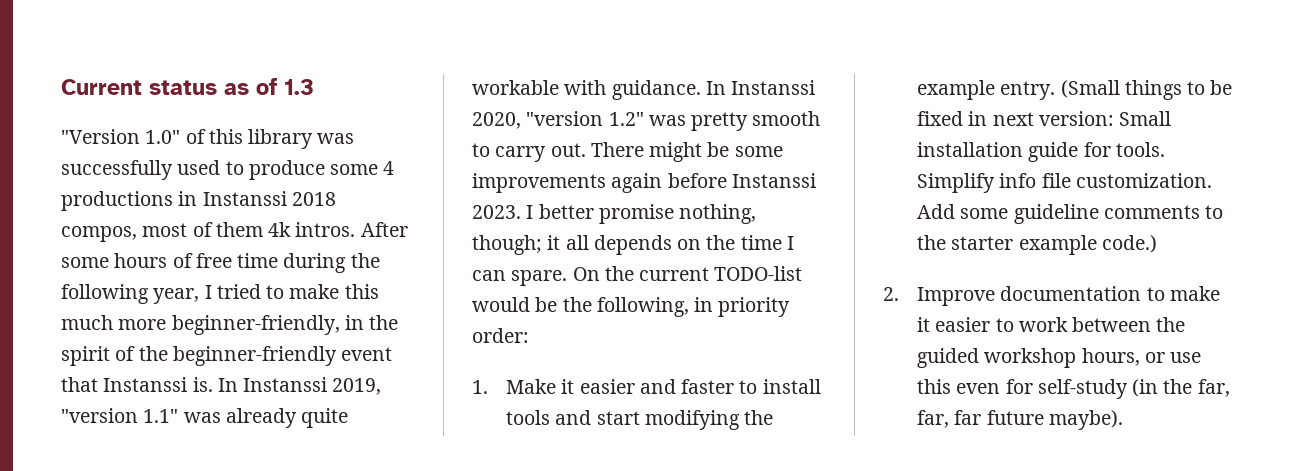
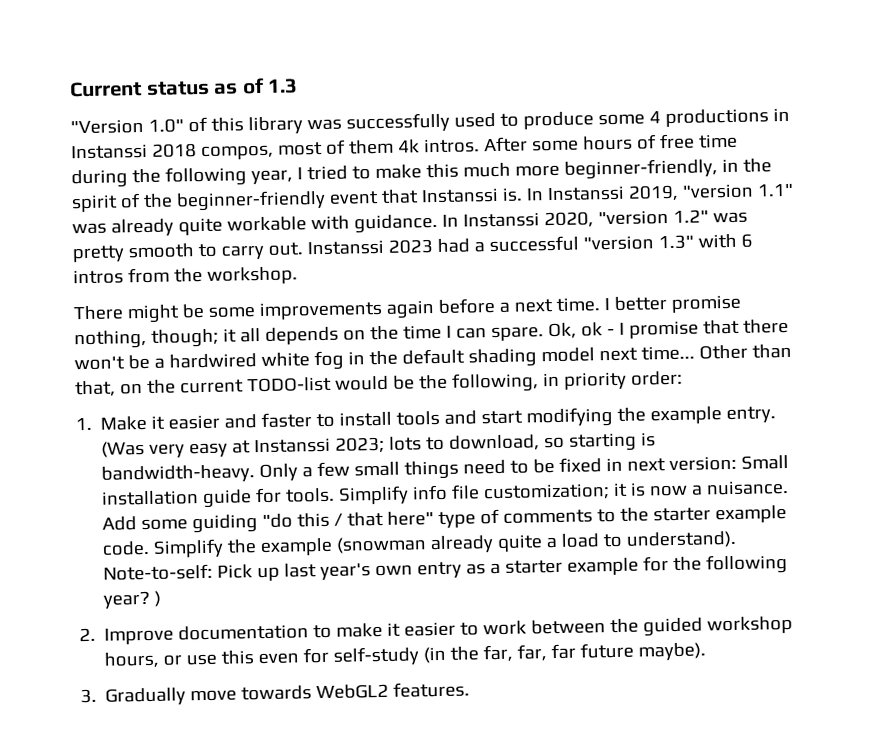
- In Instanssi 2020, "version 1.2" was pretty smooth to carry out. There might be some improvements again before Instanssi 2023.
+ In Instanssi 2020, "version 1.2" was pretty smooth to carry out. Instanssi 2023 had a successful "version 1.3" with 6 intros from the workshop.
+ There might be some improvements again before a next time.
- On the current TODO-list would be the following, in priority order:
+ Ok, ok - I promise that there won't be a hardwired white fog in the default shading model next time... Other than that, on the current TODO-list would be the following, in priority order:
- (Small things to be fixed in next version: Small installation guide for tools.
+ (Was very easy at Instanssi 2023; lots to download, so starting is bandwidth-heavy. Only a few small things need to be fixed in next version: Small installation guide for tools.
- Simplify info file customization. Add some guideline comments to the starter example code.)
+ Simplify info file customization; it is now a nuisance. Add some guiding "do this / that here" type of comments to the starter example code. Simplify the example (snowman already quite a load to understand). Note-to-self: Pick up last year's own entry as a starter example for the following year? )
+ 3. Gradually move towards WebGL2 features.

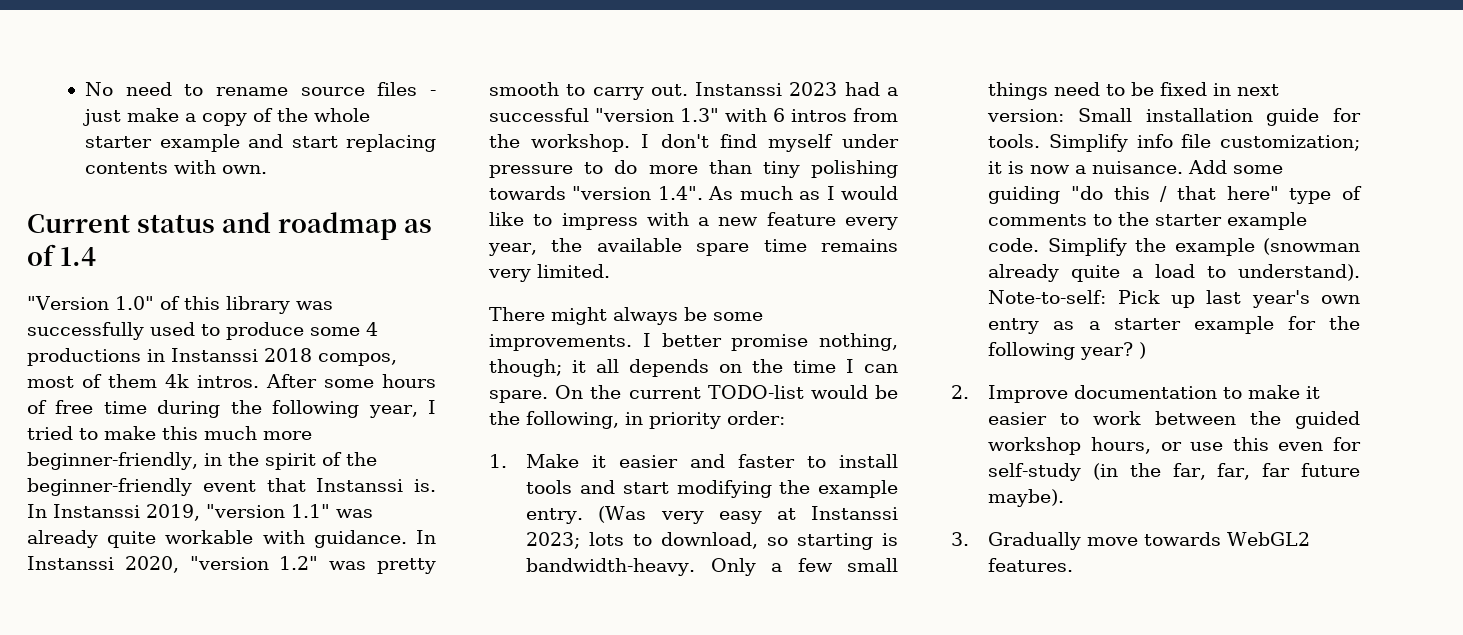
- Current status as of 1.3
+ No need to rename source files - just make a copy of the whole starter example and start replacing contents with own.
+ Current status and roadmap as of 1.4
+ I don't find myself under pressure to do more than tiny polishing towards "version 1.4". As much as I would like to impress with a new feature every year, the available spare time remains very limited.
- There might be some improvements again before a next time.
+ There might always be some improvements.
- Ok, ok - I promise that there won't be a hardwired white fog in the default shading model next time... Other than that, on the current TODO-list would be the following, in priority order:
+ On the current TODO-list would be the following, in priority order:

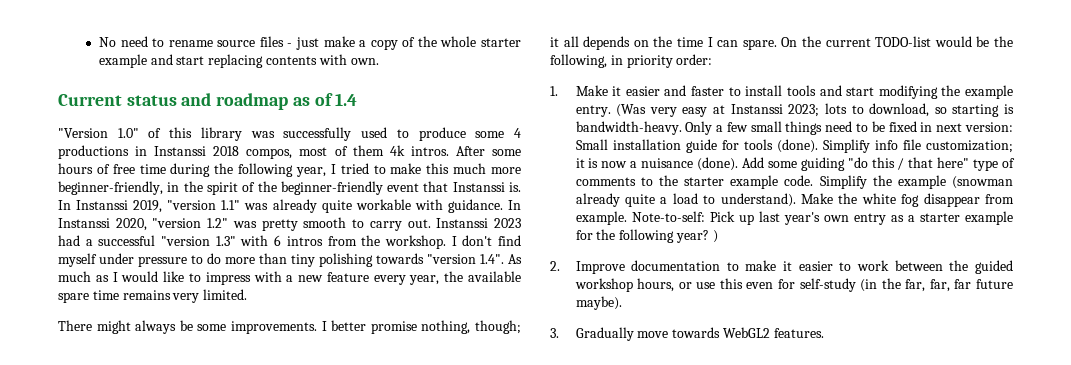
- Only a few small things need to be fixed in next version: Small installation guide for tools.
+ Only a few small things need to be fixed in next version: Small installation guide for tools (done).
- Simplify info file customization; it is now a nuisance.
+ Simplify info file customization; it is now a nuisance (done).
+ Make the white fog disappear from example.

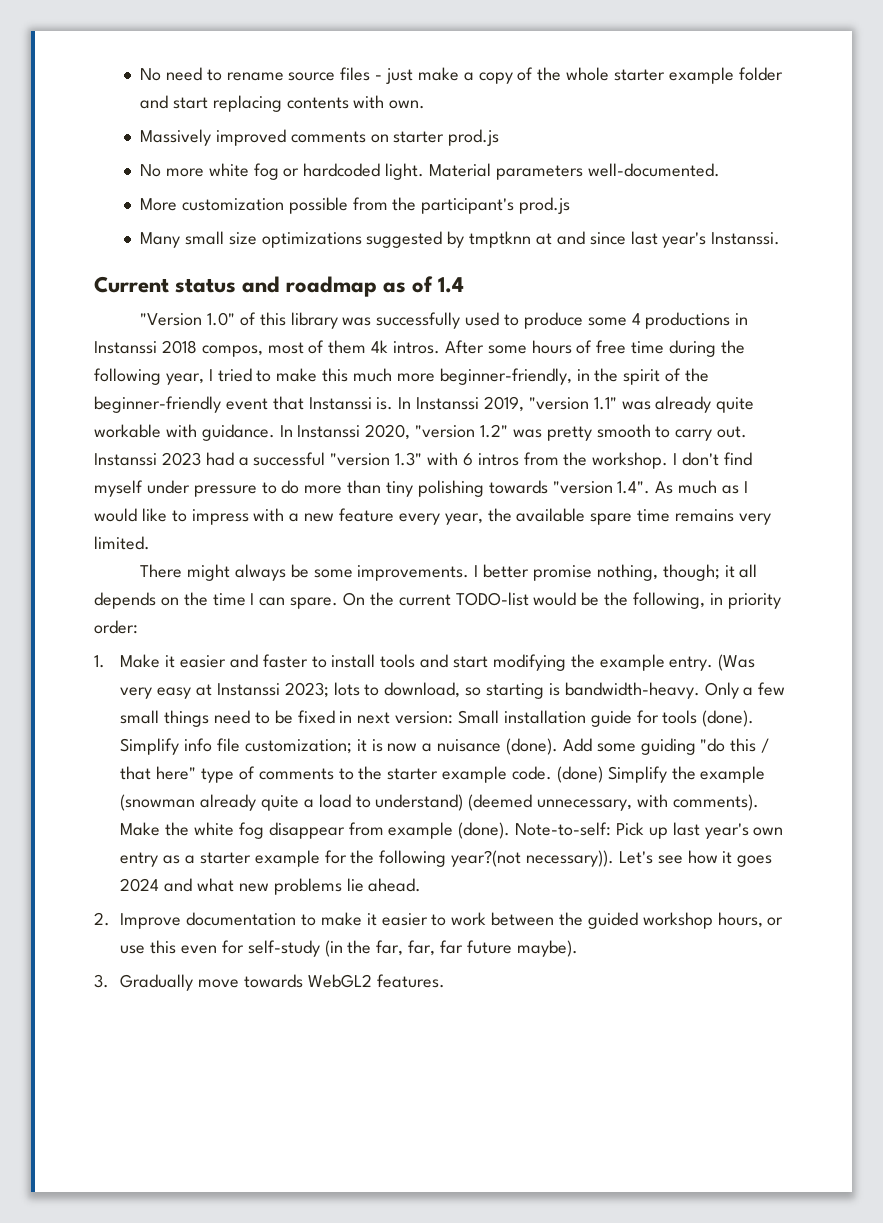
- No need to rename source files - just make a copy of the whole starter example and start replacing contents with own.
+ No need to rename source files - just make a copy of the whole starter example folder and start replacing contents with own.
+ Massively improved comments on starter prod.js
+ No more white fog or hardcoded light. Material parameters well-documented.
+ More customization possible from the participant's prod.js
+ Many small size optimizations suggested by tmptknn at and since last year's Instanssi.
- Simplify the example (snowman already quite a load to understand).
+ (done) Simplify the example (snowman already quite a load to understand) (deemed unnecessary, with comments).
- Make the white fog disappear from example.
+ Make the white fog disappear from example (done).
- Note-to-self: Pick up last year's own entry as a starter example for the following year? )
+ Note-to-self: Pick up last year's own entry as a starter example for the following year?(not necessary)). Let's see how it goes 2024 and what new problems lie ahead.

